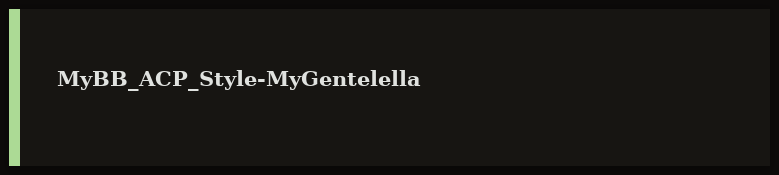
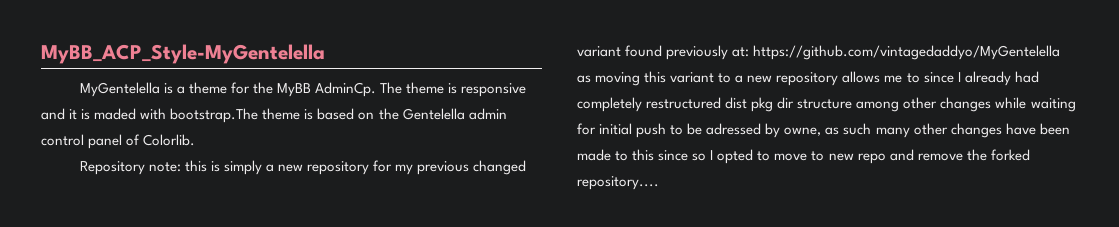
+ MyGentelella is a theme for the MyBB AdminCp. The theme is responsive and it is maded with bootstrap.The theme is based on the Gentelella admin control panel of Colorlib.
+ Repository note: this is simply a new repository for my previous changed variant found previously at: https://github.com/vintagedaddyo/MyGentelella as moving this variant to a new repository allows me to since I already had completely restructured dist pkg dir structure among other changes while waiting for initial push to be adressed by owne, as such many other changes have been made to this since so I opted to move to new repo and remove the forked repository....

